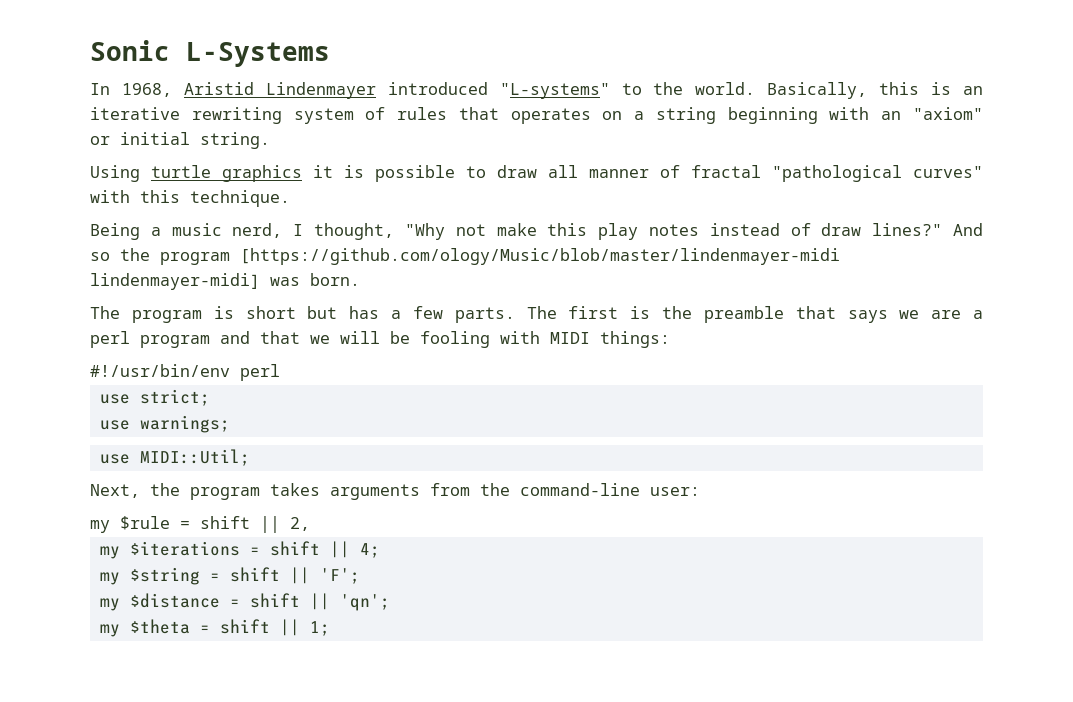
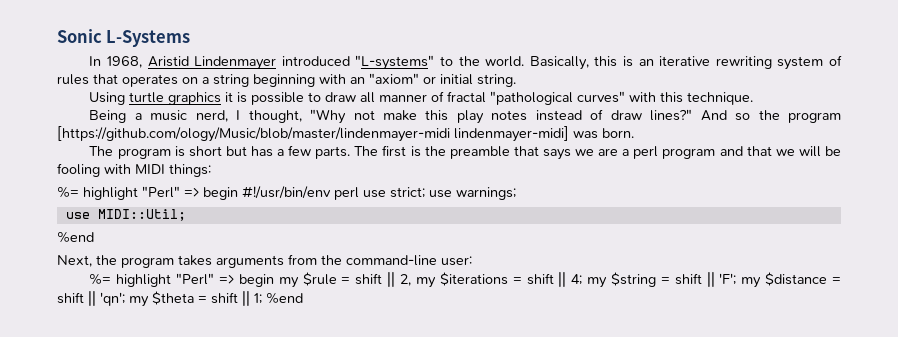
- #!/usr/bin/env perl
- use strict;
- use warnings;
+ %= highlight "Perl" => begin #!/usr/bin/env perl use strict; use warnings;
  use MIDI::Util;
+ %end
- my $rule = shift || 2,
- my $iterations = shift || 4;
- my $string = shift || 'F';
- my $distance = shift || 'qn';
- my $theta = shift || 1;
+ %= highlight "Perl" => begin my $rule = shift || 2, my $iterations = shift || 4; my $string = shift || 'F'; my $distance = shift || 'qn'; my $theta = shift || 1; %end

